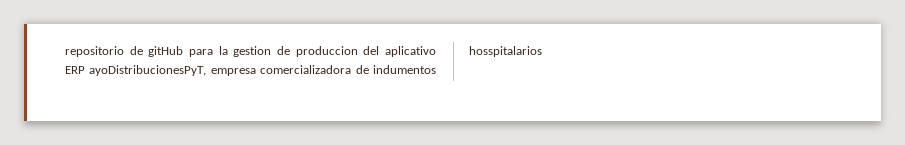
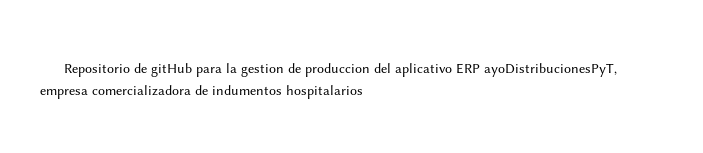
- repositorio de gitHub para la gestion de produccion del aplicativo ERP ayoDistribucionesPyT, empresa comercializadora de indumentos hosspitalarios
+ Repositorio de gitHub para la gestion de produccion del aplicativo ERP ayoDistribucionesPyT, empresa comercializadora de indumentos hospitalarios

